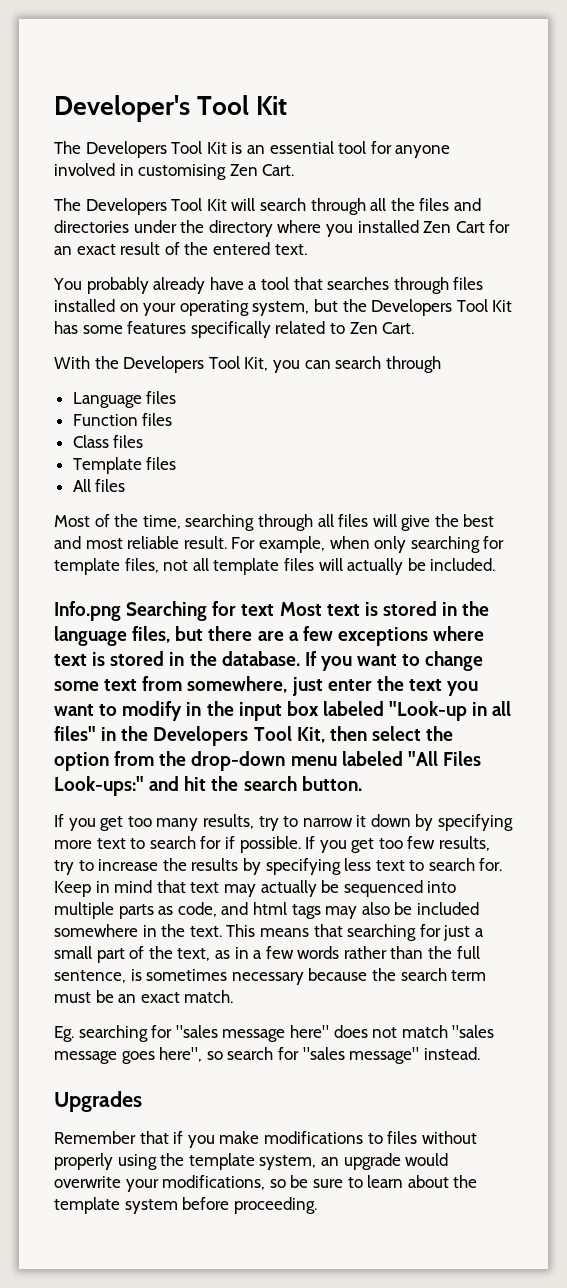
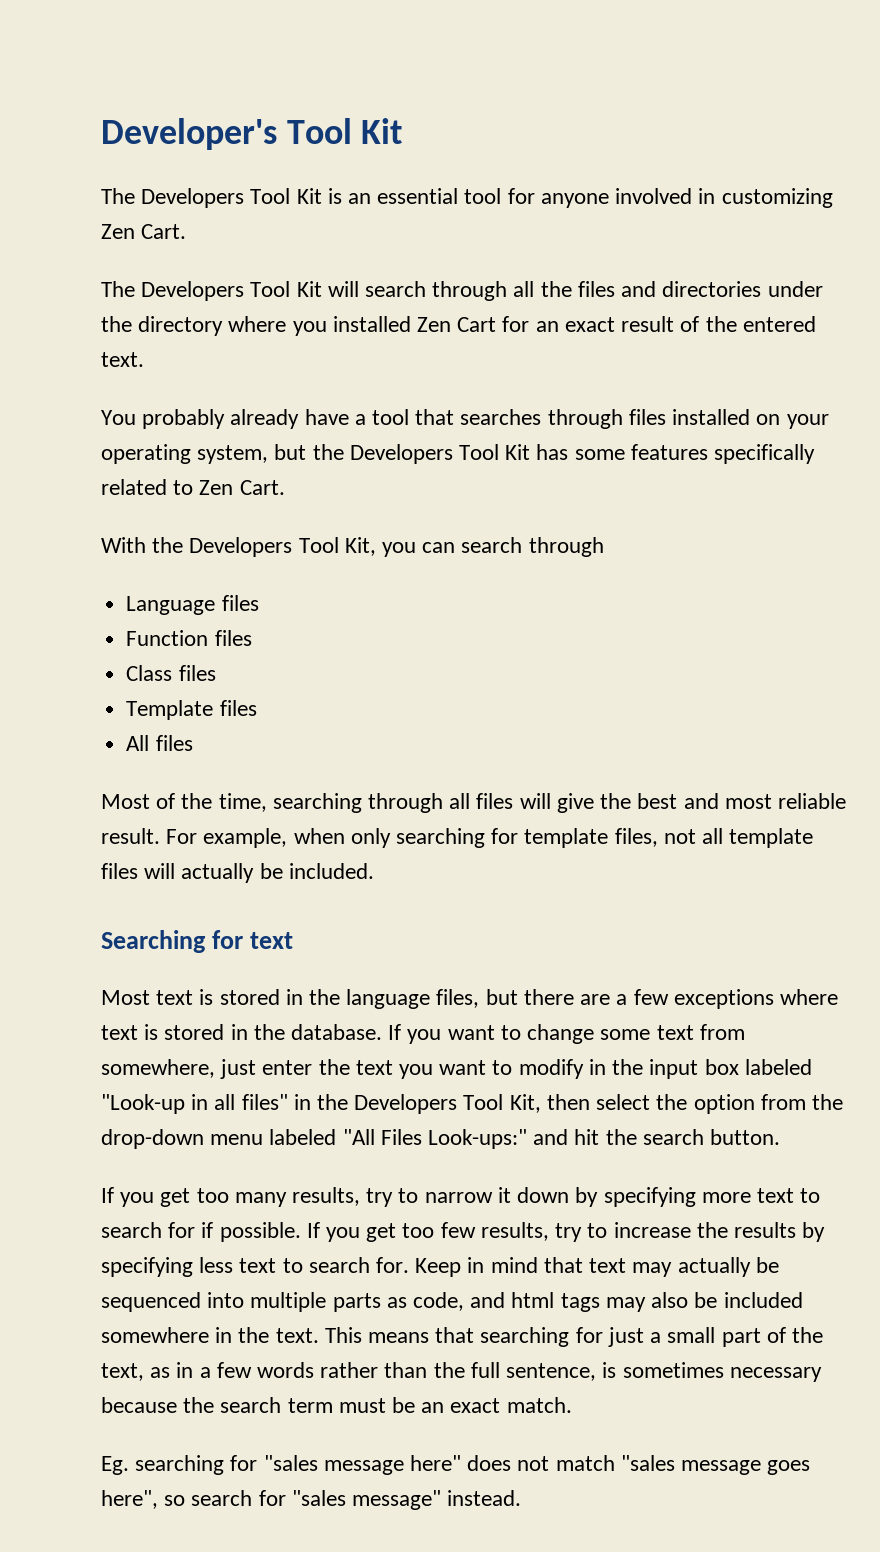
- The Developers Tool Kit is an essential tool for anyone involved in customising Zen Cart.
+ The Developers Tool Kit is an essential tool for anyone involved in customizing Zen Cart.
- Info.png Searching for text Most text is stored in the language files, but there are a few exceptions where text is stored in the database.
+ Searching for text
+ Most text is stored in the language files, but there are a few exceptions where text is stored in the database.
- Upgrades
- Remember that if you make modifications to files without properly using the template system, an upgrade would overwrite your modifications, so be sure to learn about the template system before proceeding.

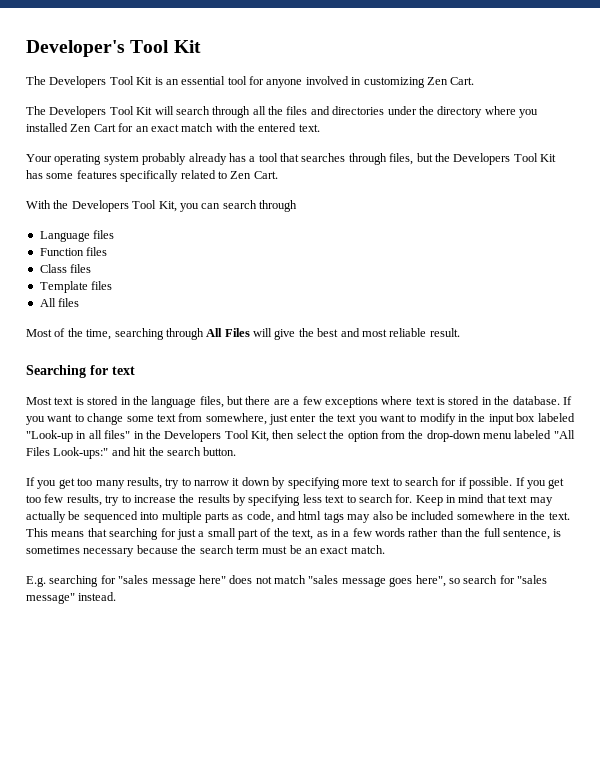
- The Developers Tool Kit will search through all the files and directories under the directory where you installed Zen Cart for an exact result of the entered text.
+ The Developers Tool Kit will search through all the files and directories under the directory where you installed Zen Cart for an exact match with the entered text.
- You probably already have a tool that searches through files installed on your operating system, but the Developers Tool Kit has some features specifically related to Zen Cart.
+ Your operating system probably already has a tool that searches through files, but the Developers Tool Kit has some features specifically related to Zen Cart.
- Most of the time, searching through all files will give the best and most reliable result. For example, when only searching for template files, not all template files will actually be included.
+ Most of the time, searching through All Files will give the best and most reliable result.
- Eg. searching for "sales message here" does not match "sales message goes here", so search for "sales message" instead.
+ E.g. searching for "sales message here" does not match "sales message goes here", so search for "sales message" instead.

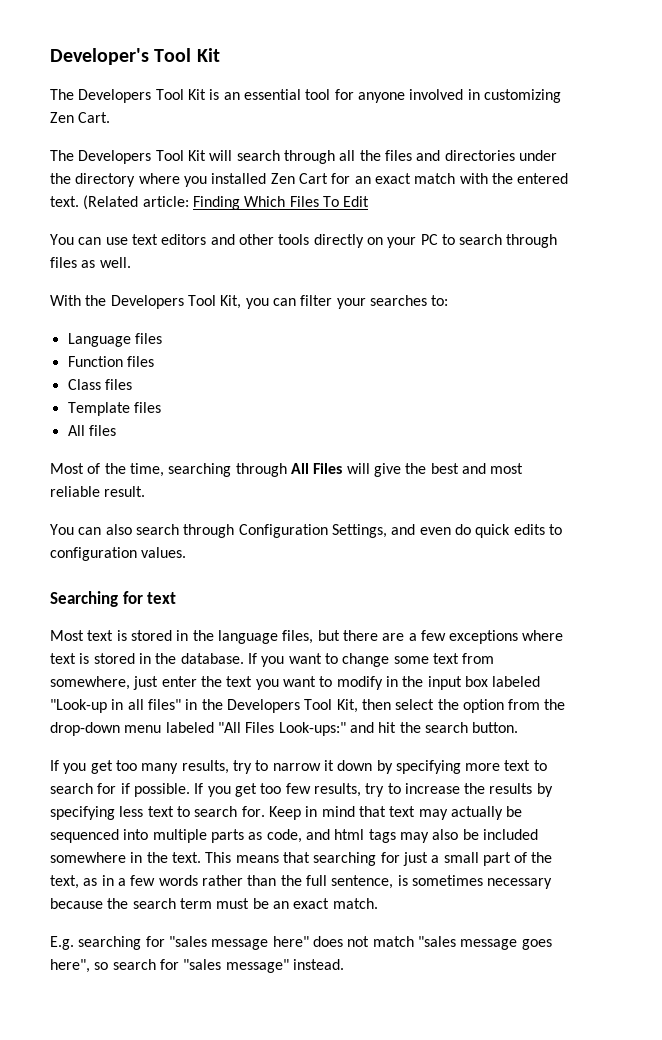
- The Developers Tool Kit will search through all the files and directories under the directory where you installed Zen Cart for an exact match with the entered text.
- Your operating system probably already has a tool that searches through files, but the Developers Tool Kit has some features specifically related to Zen Cart.
+ The Developers Tool Kit will search through all the files and directories under the directory where you installed Zen Cart for an exact match with the entered text. (Related article: Finding Which Files To Edit
+ You can use text editors and other tools directly on your PC to search through files as well.
- With the Developers Tool Kit, you can search through
+ With the Developers Tool Kit, you can filter your searches to:
+ You can also search through Configuration Settings, and even do quick edits to configuration values.

